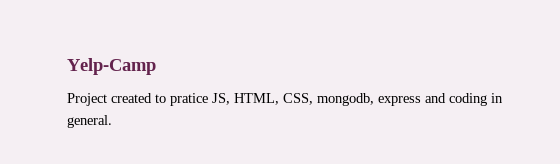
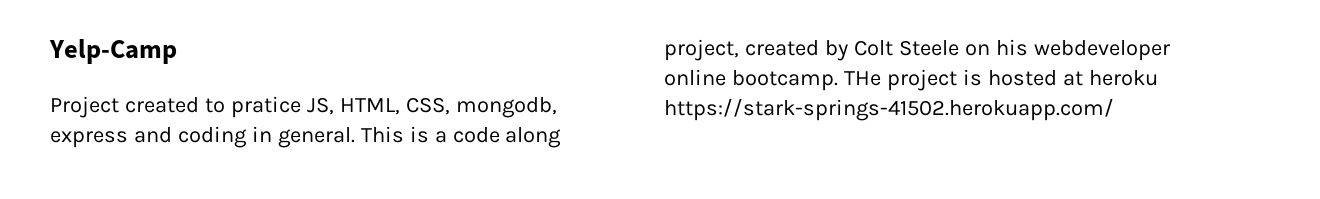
+ This is a code along project, created by Colt Steele on his webdeveloper online bootcamp. THe project is hosted at heroku https://stark-springs-41502.herokuapp.com/

